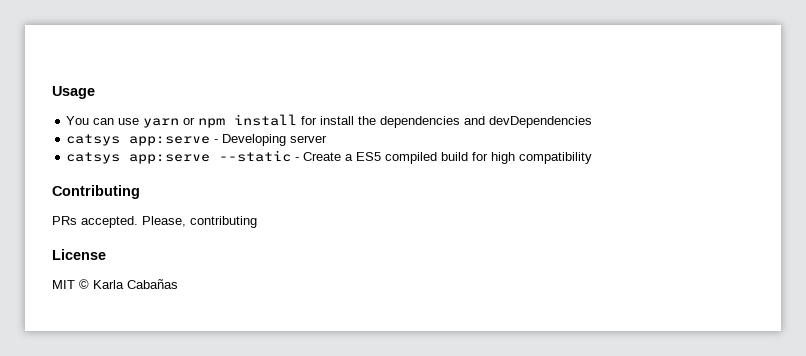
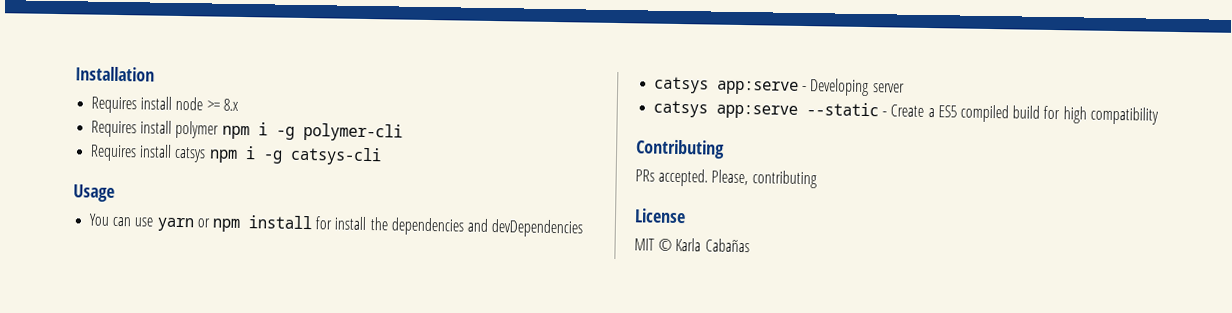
+ Installation
+ Requires install node >= 8.x
+ Requires install polymer npm i -g polymer-cli
+ Requires install catsys npm i -g catsys-cli

